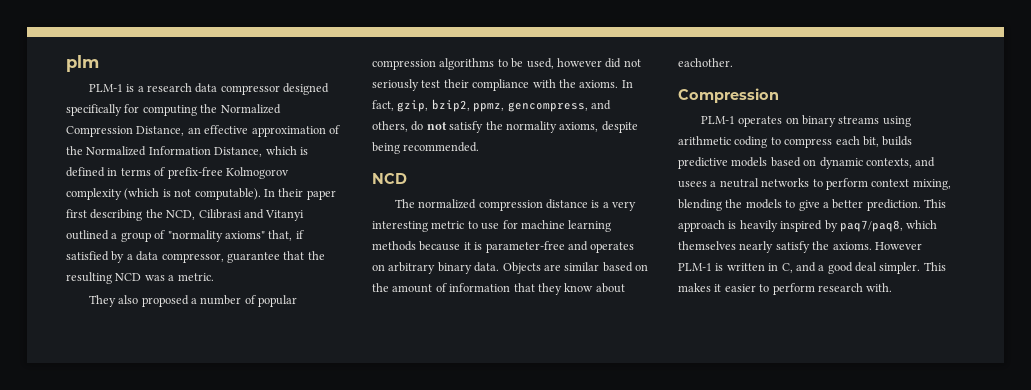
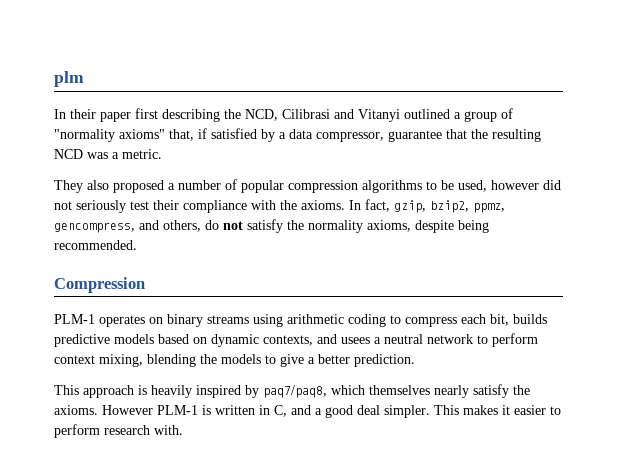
- PLM-1 is a research data compressor designed specifically for computing the Normalized Compression Distance, an effective approximation of the Normalized Information Distance, which is defined in terms of prefix-free Kolmogorov complexity (which is not computable).
  In fact, gzip, bzip2, ppmz, gencompress, and others, do not satisfy the normality axioms, despite being recommended.
- NCD
- The normalized compression distance is a very interesting metric to use for machine learning methods because it is parameter-free and operates on arbitrary binary data. Objects are similar based on the amount of information that they know about eachother.
- PLM-1 operates on binary streams using arithmetic coding to compress each bit, builds predictive models based on dynamic contexts, and usees a neutral networks to perform context mixing, blending the models to give a better prediction. This approach is heavily inspired by paq7/paq8, which themselves nearly satisfy the axioms.
+ PLM-1 operates on binary streams using arithmetic coding to compress each bit, builds predictive models based on dynamic contexts, and usees a neutral network to perform context mixing, blending the models to give a better prediction.
+ This approach is heavily inspired by paq7/paq8, which themselves nearly satisfy the axioms.

